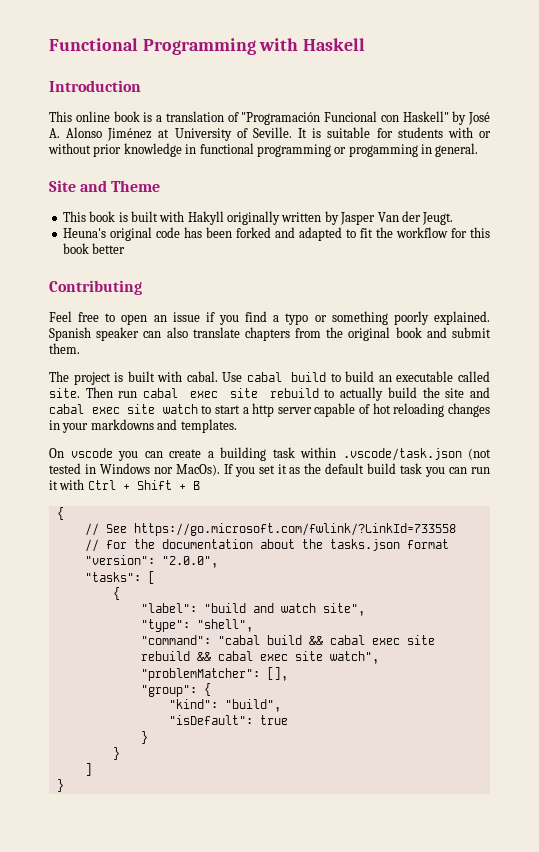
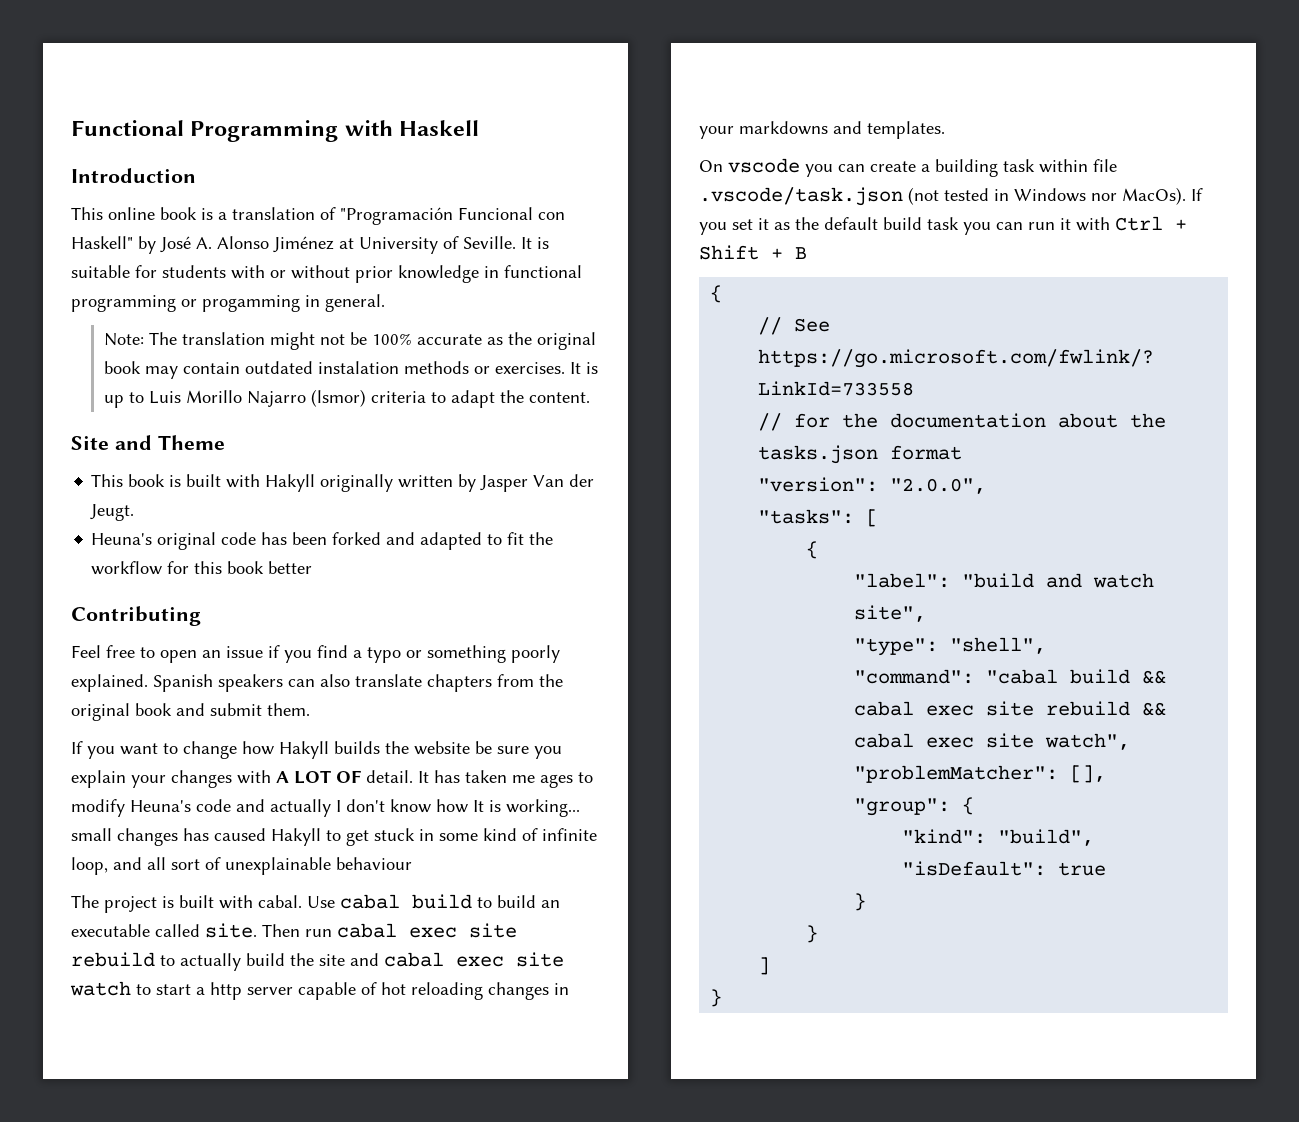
+ Note: The translation might not be 100% accurate as the original book may contain outdated instalation methods or exercises. It is up to Luis Morillo Najarro (lsmor) criteria to adapt the content.
- Spanish speaker can also translate chapters from the original book and submit them.
+ Spanish speakers can also translate chapters from the original book and submit them.
+ If you want to change how Hakyll builds the website be sure you explain your changes with A LOT OF detail. It has taken me ages to modify Heuna's code and actually I don't know how It is working... small changes has caused Hakyll to get stuck in some kind of infinite loop, and all sort of unexplainable behaviour
- On vscode you can create a building task within .vscode/task.json (not tested in Windows nor MacOs).
+ On vscode you can create a building task within file .vscode/task.json (not tested in Windows nor MacOs).

